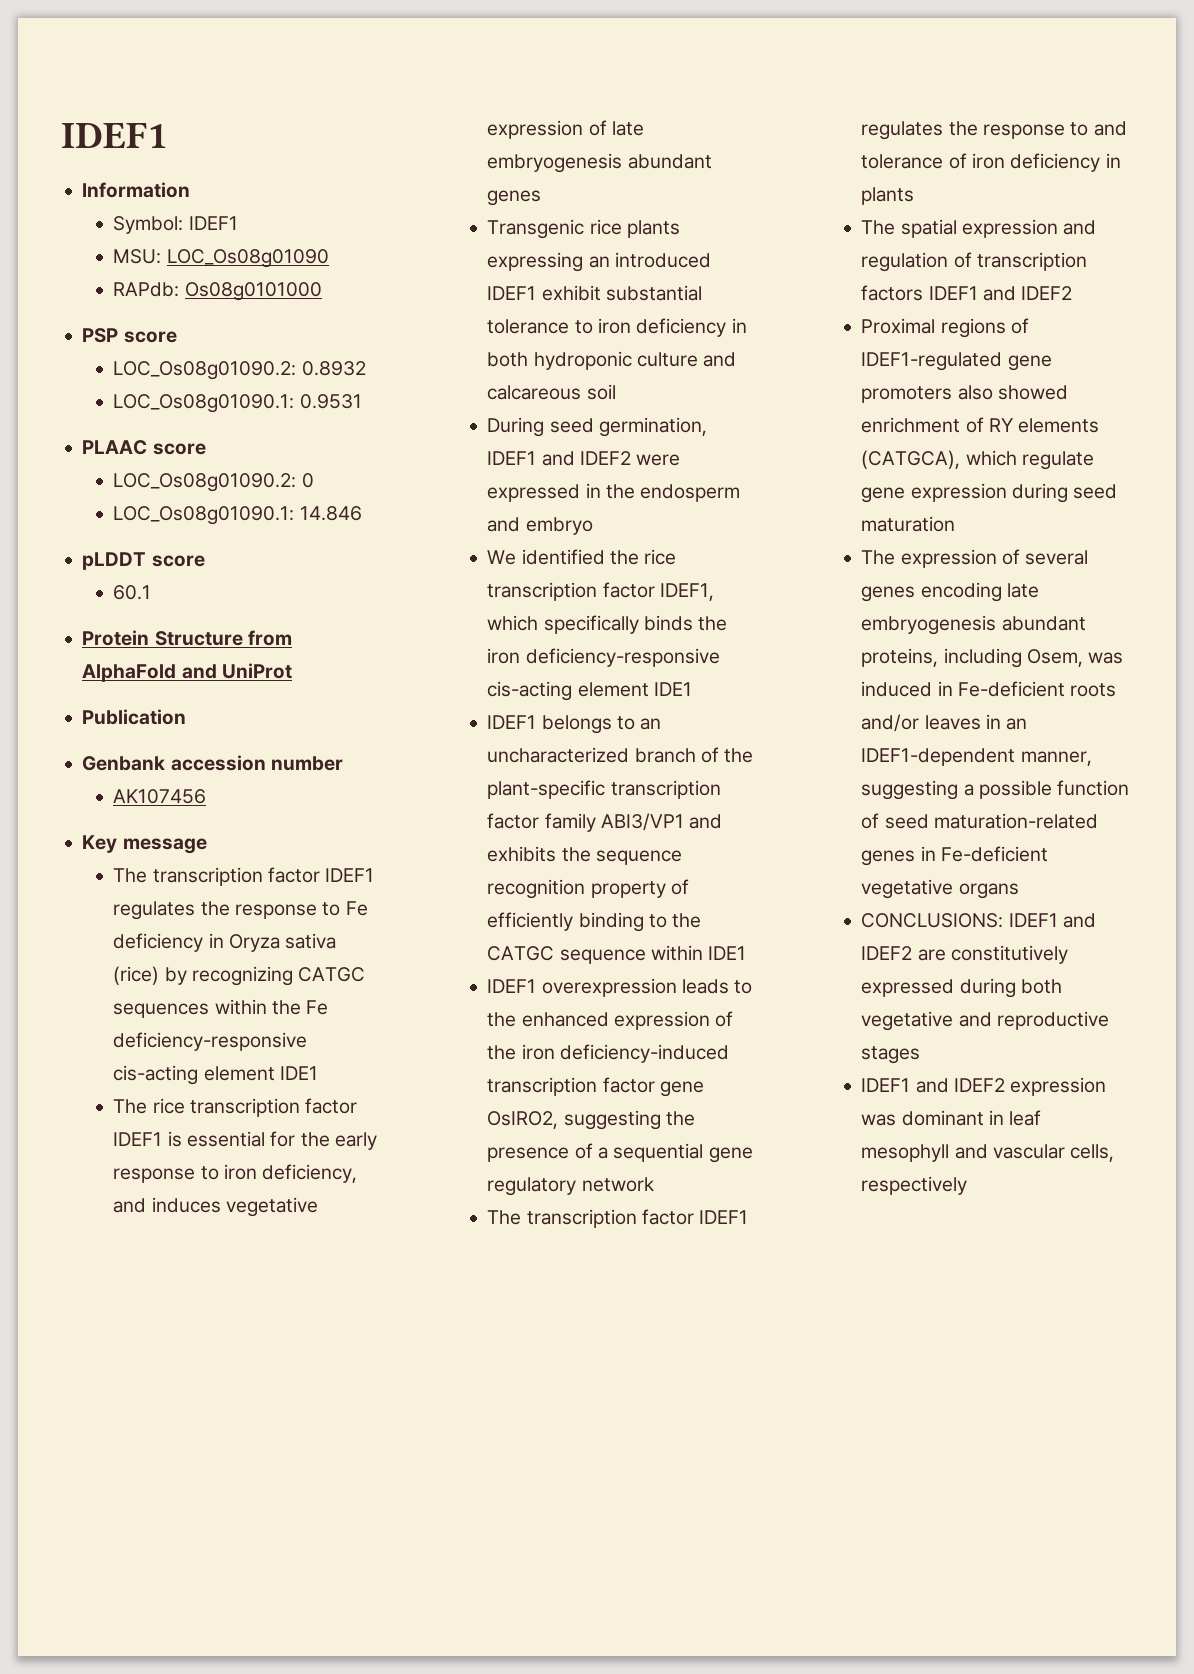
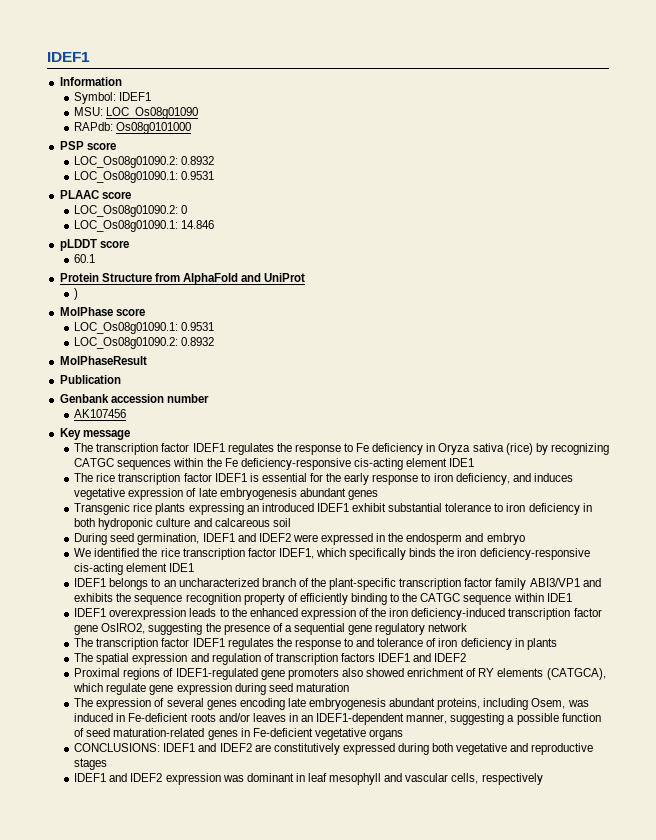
+ )
+ MolPhase score
+ LOC_Os08g01090.1: 0.9531
+ LOC_Os08g01090.2: 0.8932
+ MolPhaseResult

